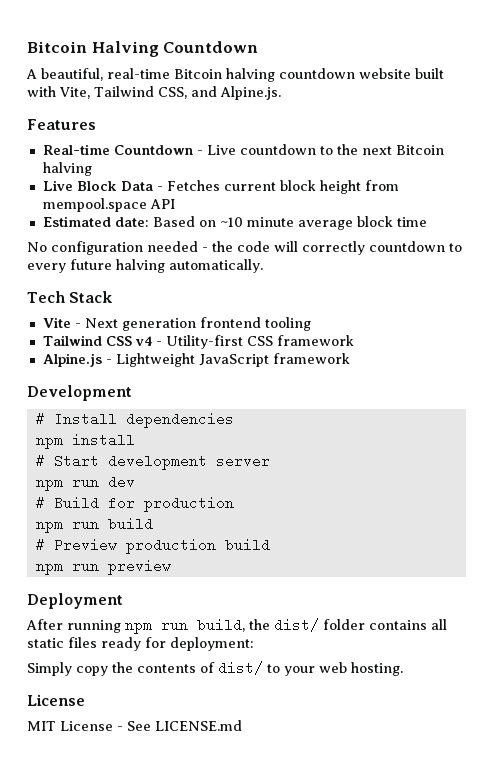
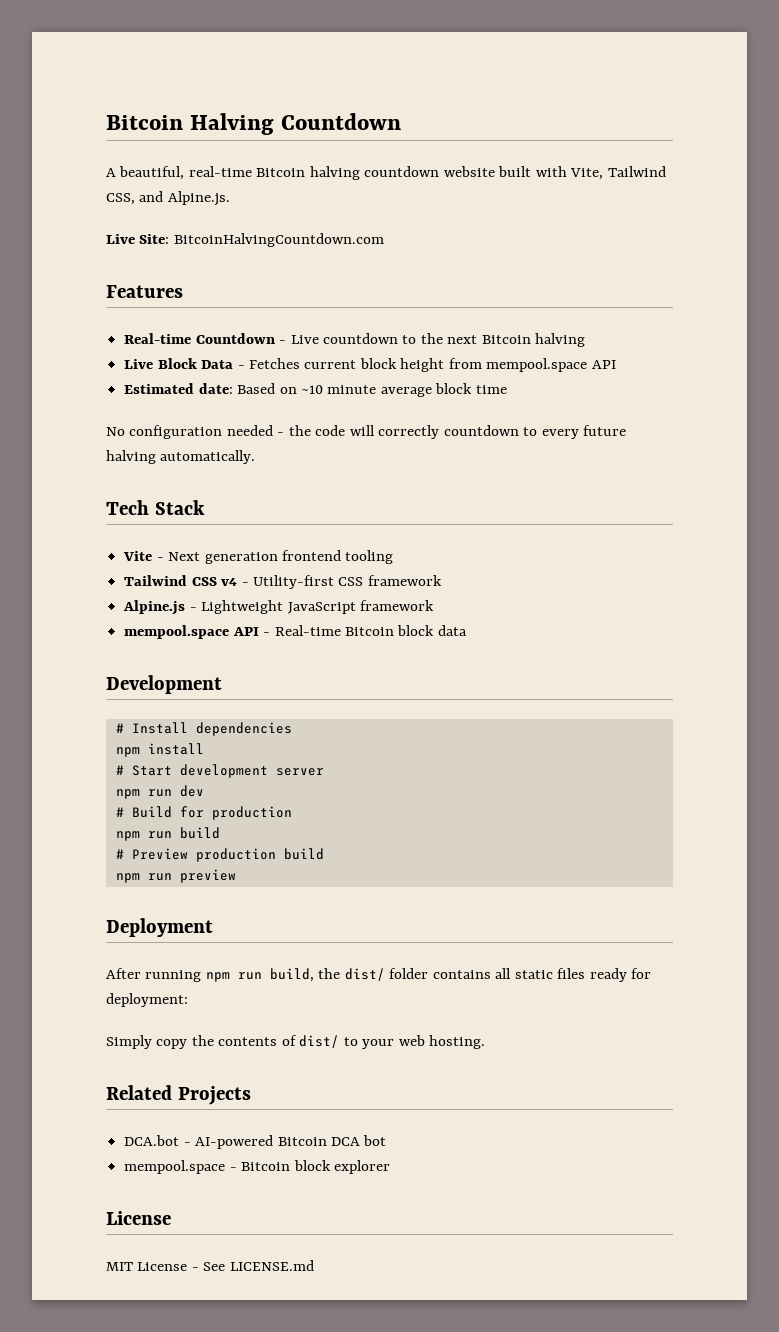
+ Live Site: BitcoinHalvingCountdown.com
+ mempool.space API - Real-time Bitcoin block data
+ Related Projects
+ DCA.bot - AI-powered Bitcoin DCA bot
+ mempool.space - Bitcoin block explorer

